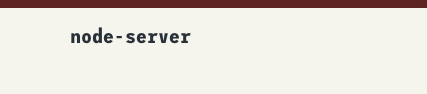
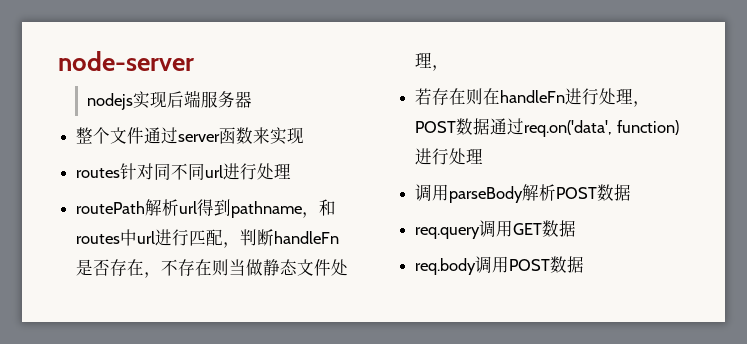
+ nodejs实现后端服务器
+ 整个文件通过server函数来实现
+ routes针对同不同url进行处理
+ routePath解析url得到pathname，和routes中url进行匹配，判断handleFn是否存在，不存在则当做静态文件处理，
+ 若存在则在handleFn进行处理，POST数据通过req.on('data', function)进行处理
+ 调用parseBody解析POST数据
+ req.query调用GET数据
+ req.body调用POST数据

